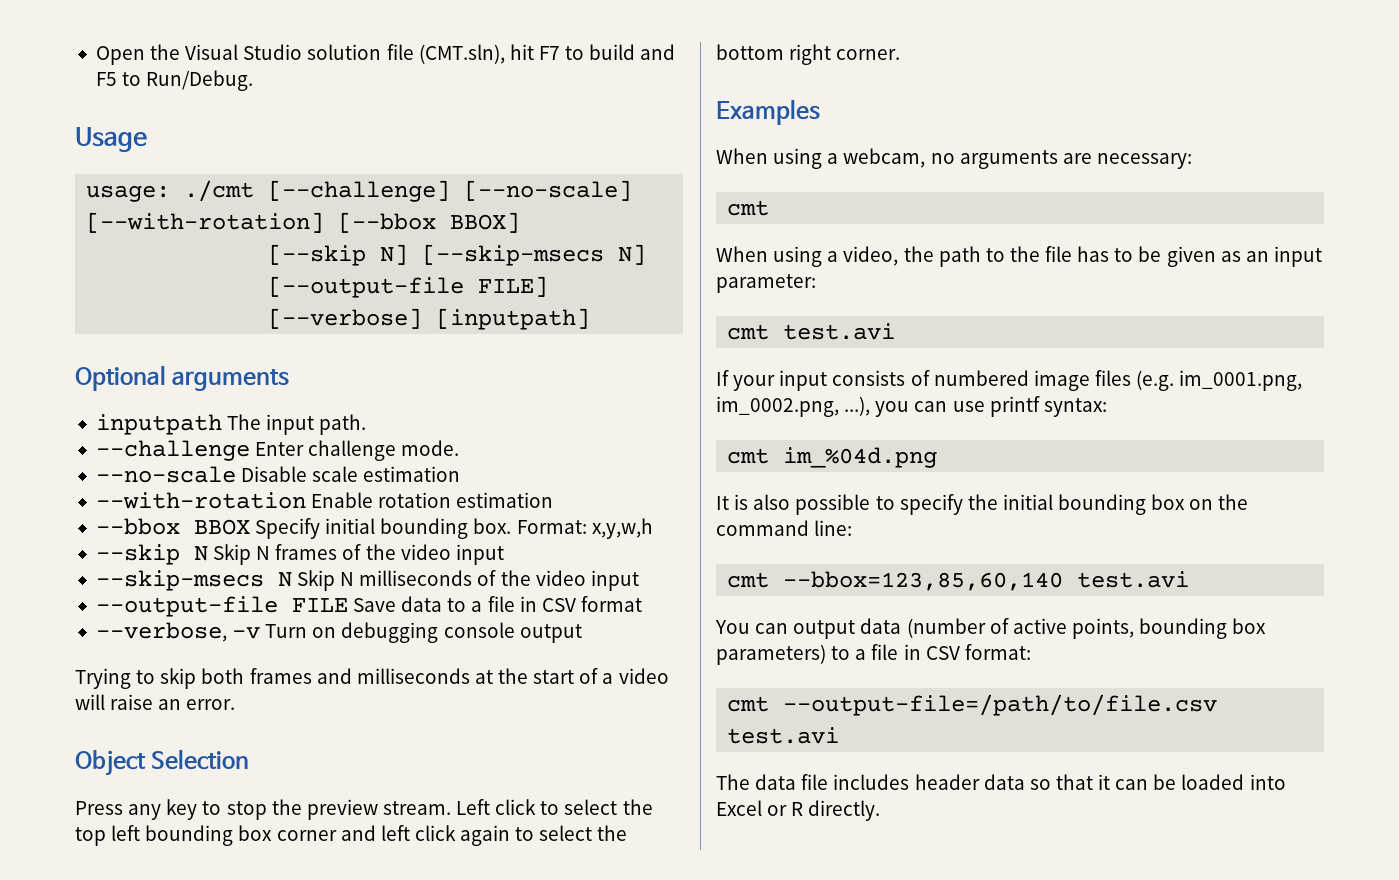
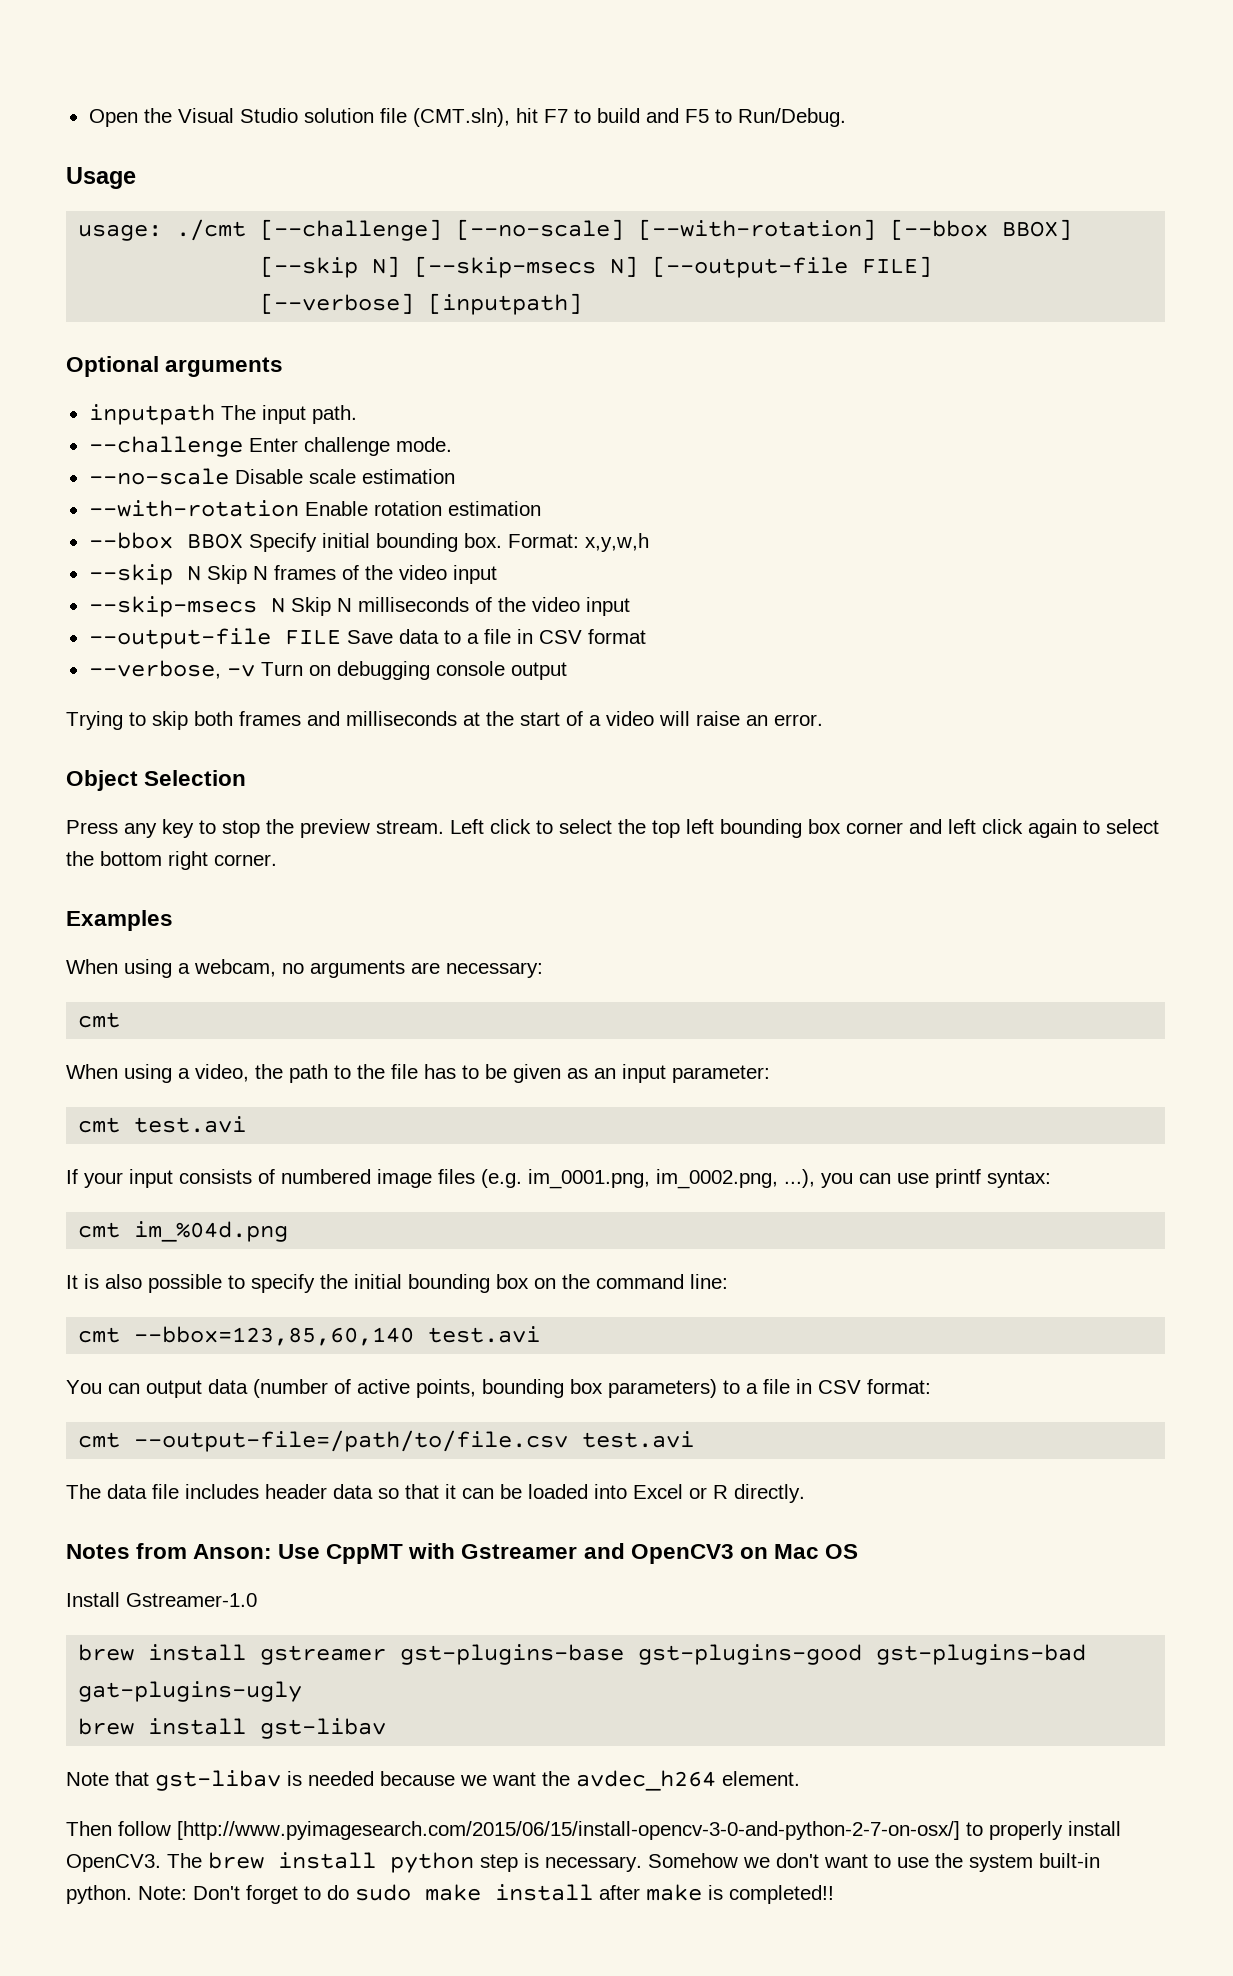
+ Notes from Anson: Use CppMT with Gstreamer and OpenCV3 on Mac OS
+ Install Gstreamer-1.0
+ brew install gstreamer gst-plugins-base gst-plugins-good gst-plugins-bad gat-plugins-ugly
+ brew install gst-libav
+ Note that gst-libav is needed because we want the avdec_h264 element.
+ Then follow [http://www.pyimagesearch.com/2015/06/15/install-opencv-3-0-and-python-2-7-on-osx/] to properly install OpenCV3. The brew install python step is necessary. Somehow we don't want to use the system built-in python. Note: Don't forget to do sudo make install after make is completed!!

